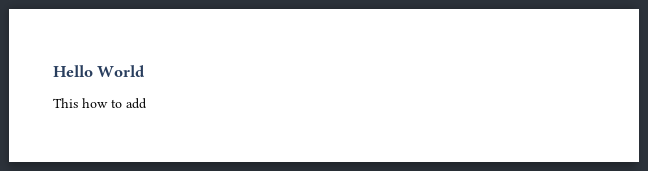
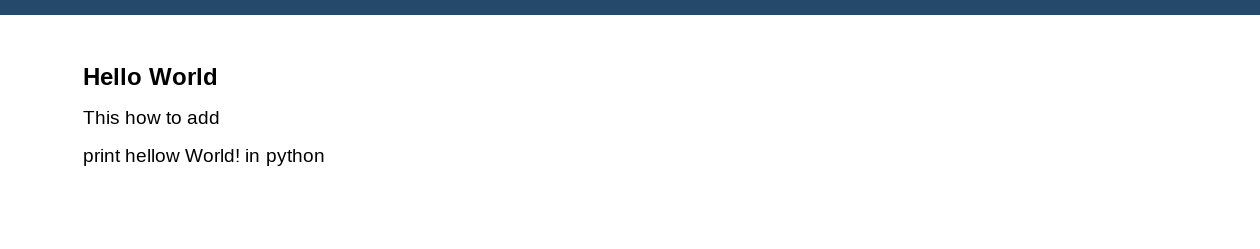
+ print hellow World! in python

